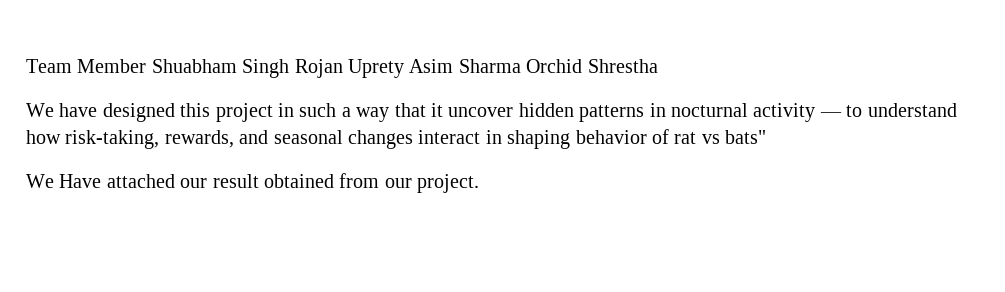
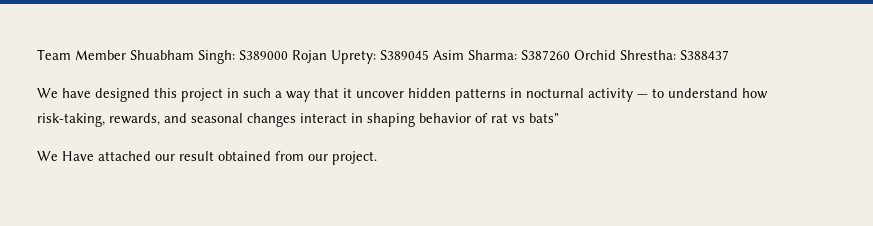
- Team Member Shuabham Singh Rojan Uprety Asim Sharma Orchid Shrestha
+ Team Member Shuabham Singh: S389000 Rojan Uprety: S389045 Asim Sharma: S387260 Orchid Shrestha: S388437

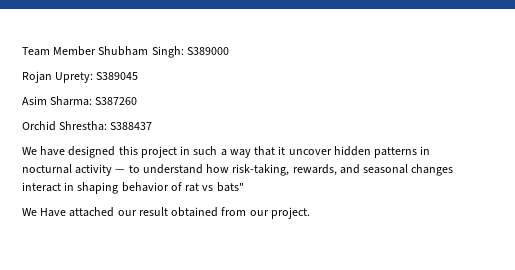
- Team Member Shuabham Singh: S389000 Rojan Uprety: S389045 Asim Sharma: S387260 Orchid Shrestha: S388437
+ Team Member Shubham Singh: S389000
+ Rojan Uprety: S389045
+ Asim Sharma: S387260
+ Orchid Shrestha: S388437

